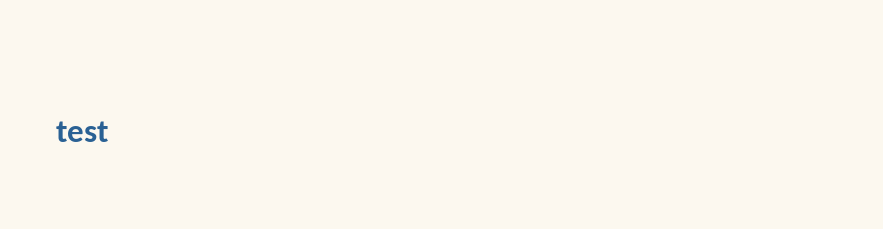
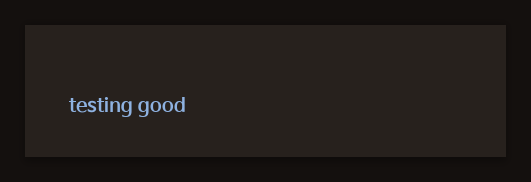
- test
+ testing good

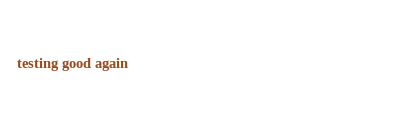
- testing good
+ testing good again

